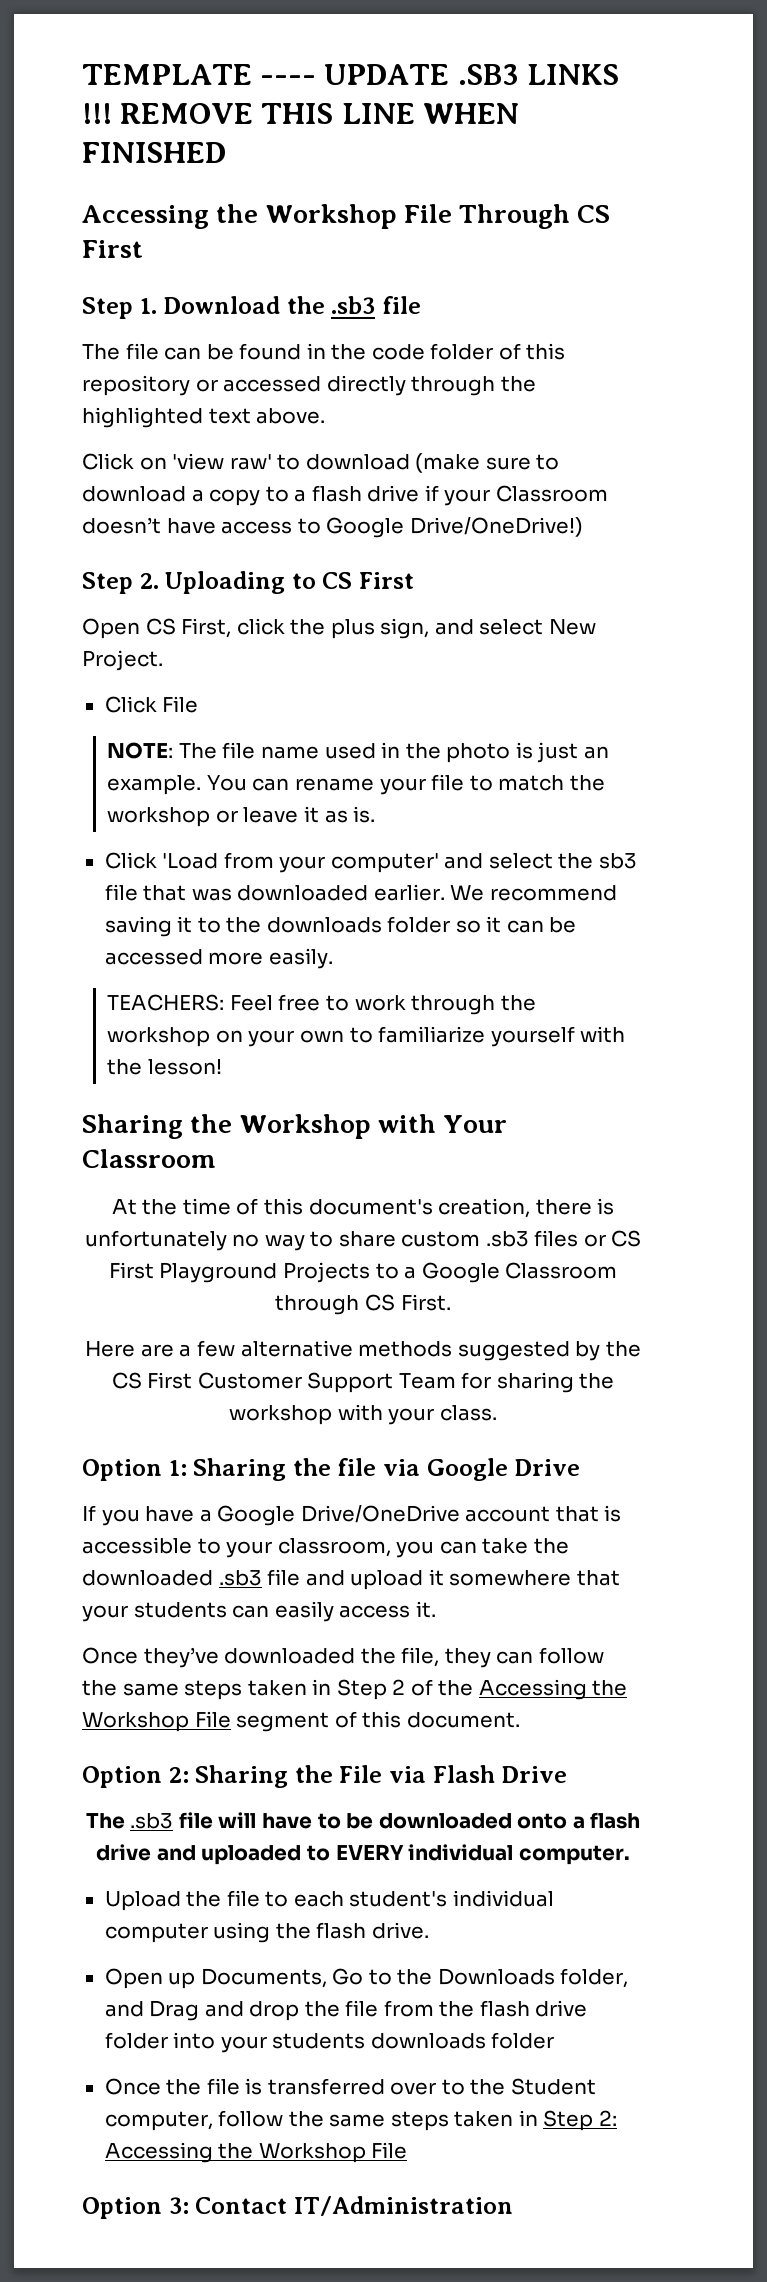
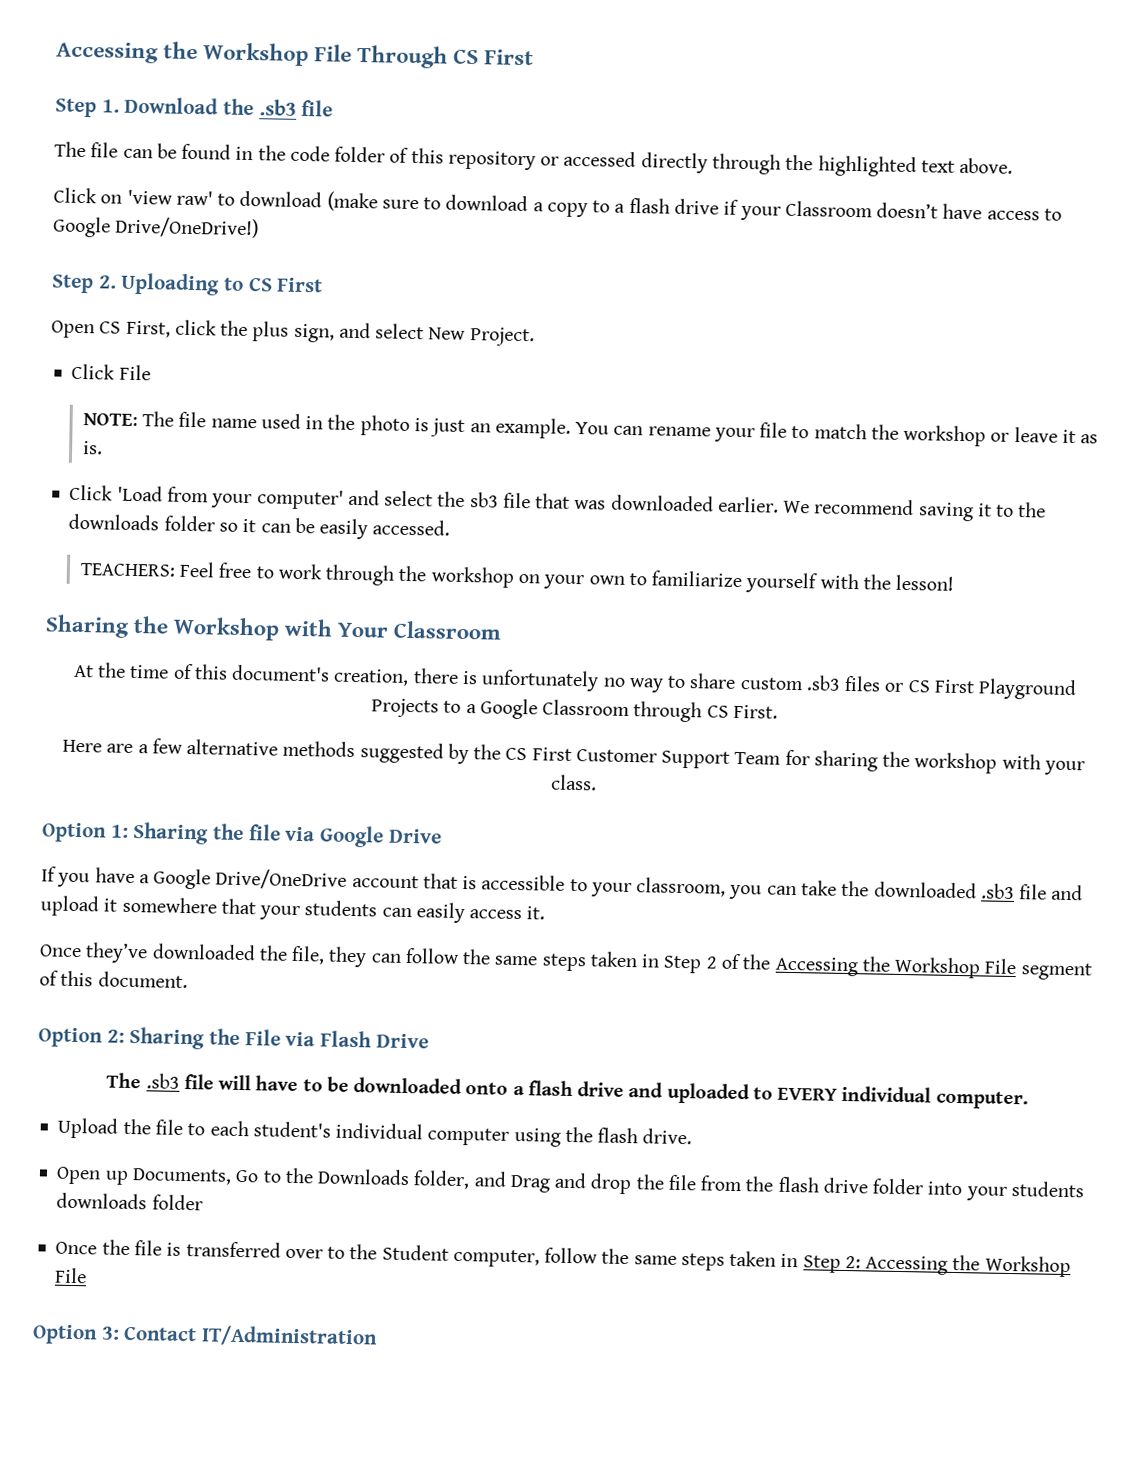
- TEMPLATE ---- UPDATE .SB3 LINKS !!! REMOVE THIS LINE WHEN FINISHED
- We recommend saving it to the downloads folder so it can be accessed more easily.
+ We recommend saving it to the downloads folder so it can be easily accessed.

